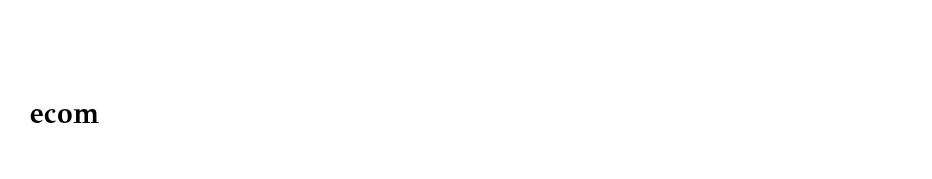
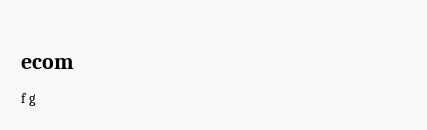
+ f g

